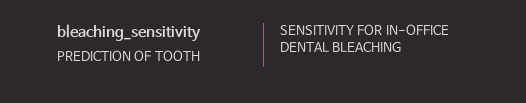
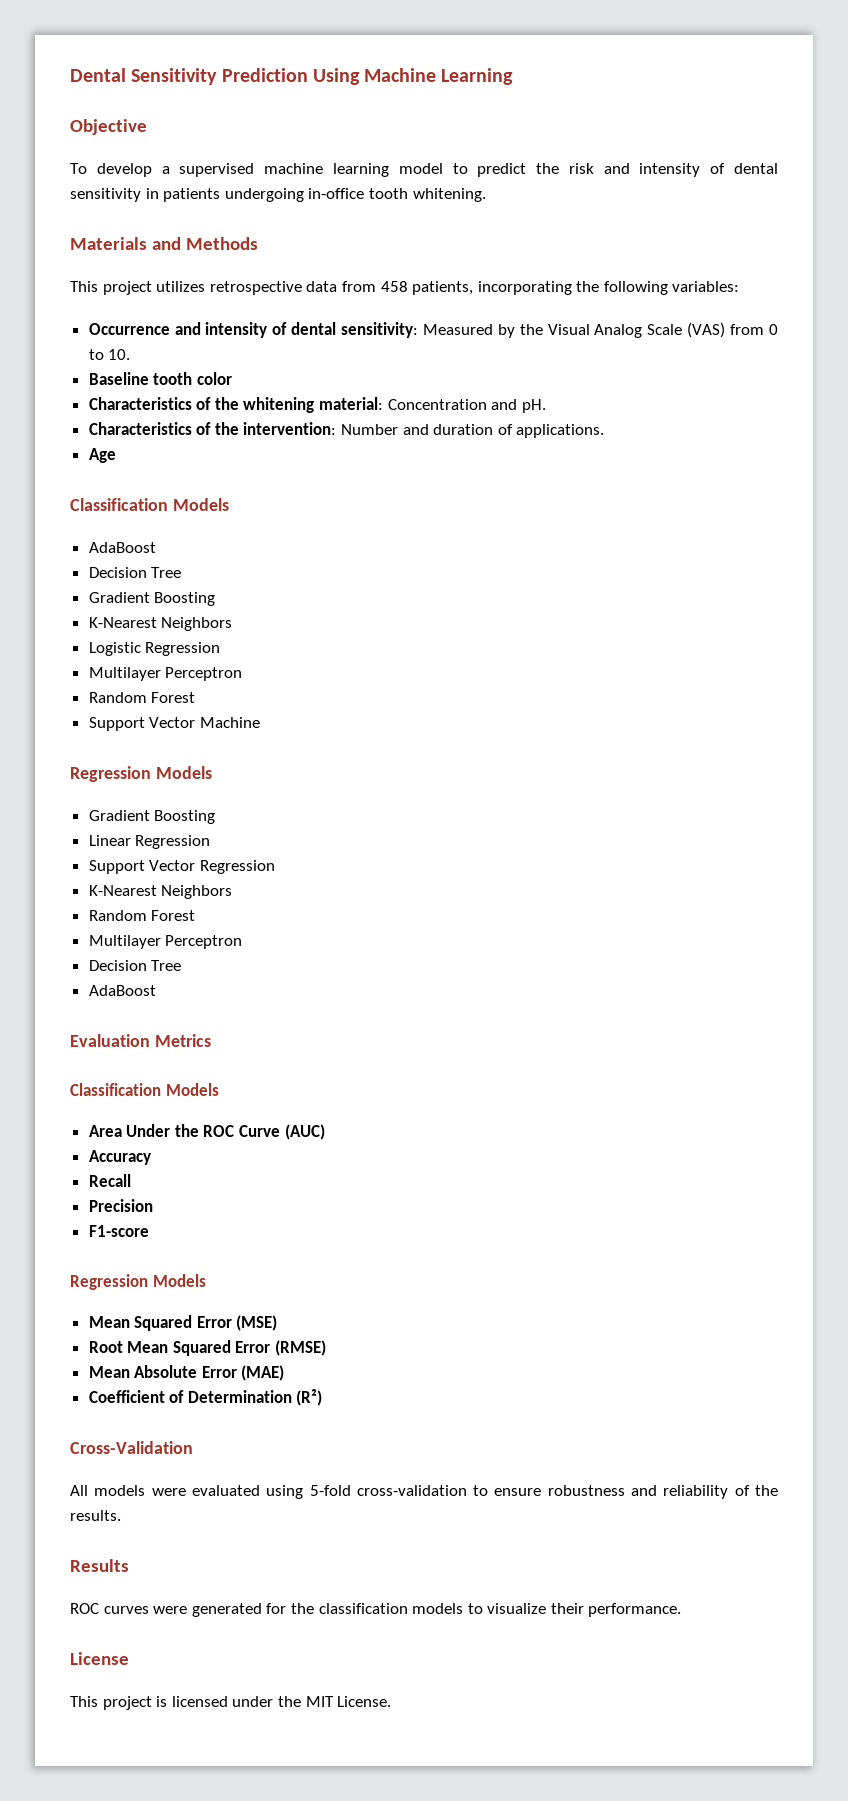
- bleaching_sensitivity
- PREDICTION OF TOOTH SENSITIVITY FOR IN-OFFICE DENTAL BLEACHING
+ Dental Sensitivity Prediction Using Machine Learning
+ Objective
+ To develop a supervised machine learning model to predict the risk and intensity of dental sensitivity in patients undergoing in-office tooth whitening.
+ Materials and Methods
+ This project utilizes retrospective data from 458 patients, incorporating the following variables:
+ Occurrence and intensity of dental sensitivity: Measured by the Visual Analog Scale (VAS) from 0 to 10.
+ Baseline tooth color
+ Characteristics of the whitening material: Concentration and pH.
+ Characteristics of the intervention: Number and duration of applications.
+ Age
+ Classification Models
+ AdaBoost
+ Decision Tree
+ Gradient Boosting
+ K-Nearest Neighbors
+ Logistic Regression
+ Multilayer Perceptron
+ Random Forest
+ Support Vector Machine
+ Regression Models
+ Gradient Boosting
+ Linear Regression
+ Support Vector Regression
+ K-Nearest Neighbors
+ Random Forest
+ Multilayer Perceptron
+ Decision Tree
+ AdaBoost
+ Evaluation Metrics
+ Classification Models
+ Area Under the ROC Curve (AUC)
+ Accuracy
+ Recall
+ Precision
+ F1-score
+ Regression Models
+ Mean Squared Error (MSE)
+ Root Mean Squared Error (RMSE)
+ Mean Absolute Error (MAE)
+ Coefficient of Determination (R²)
+ Cross-Validation
+ All models were evaluated using 5-fold cross-validation to ensure robustness and reliability of the results.
+ Results
+ ROC curves were generated for the classification models to visualize their performance.
+ License
+ This project is licensed under the MIT License.

